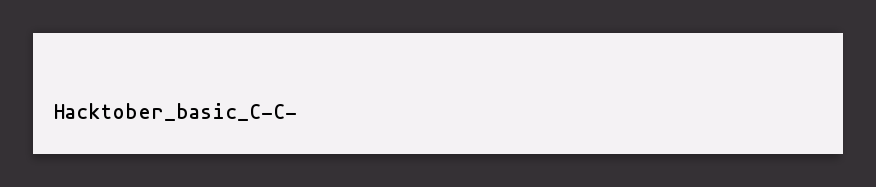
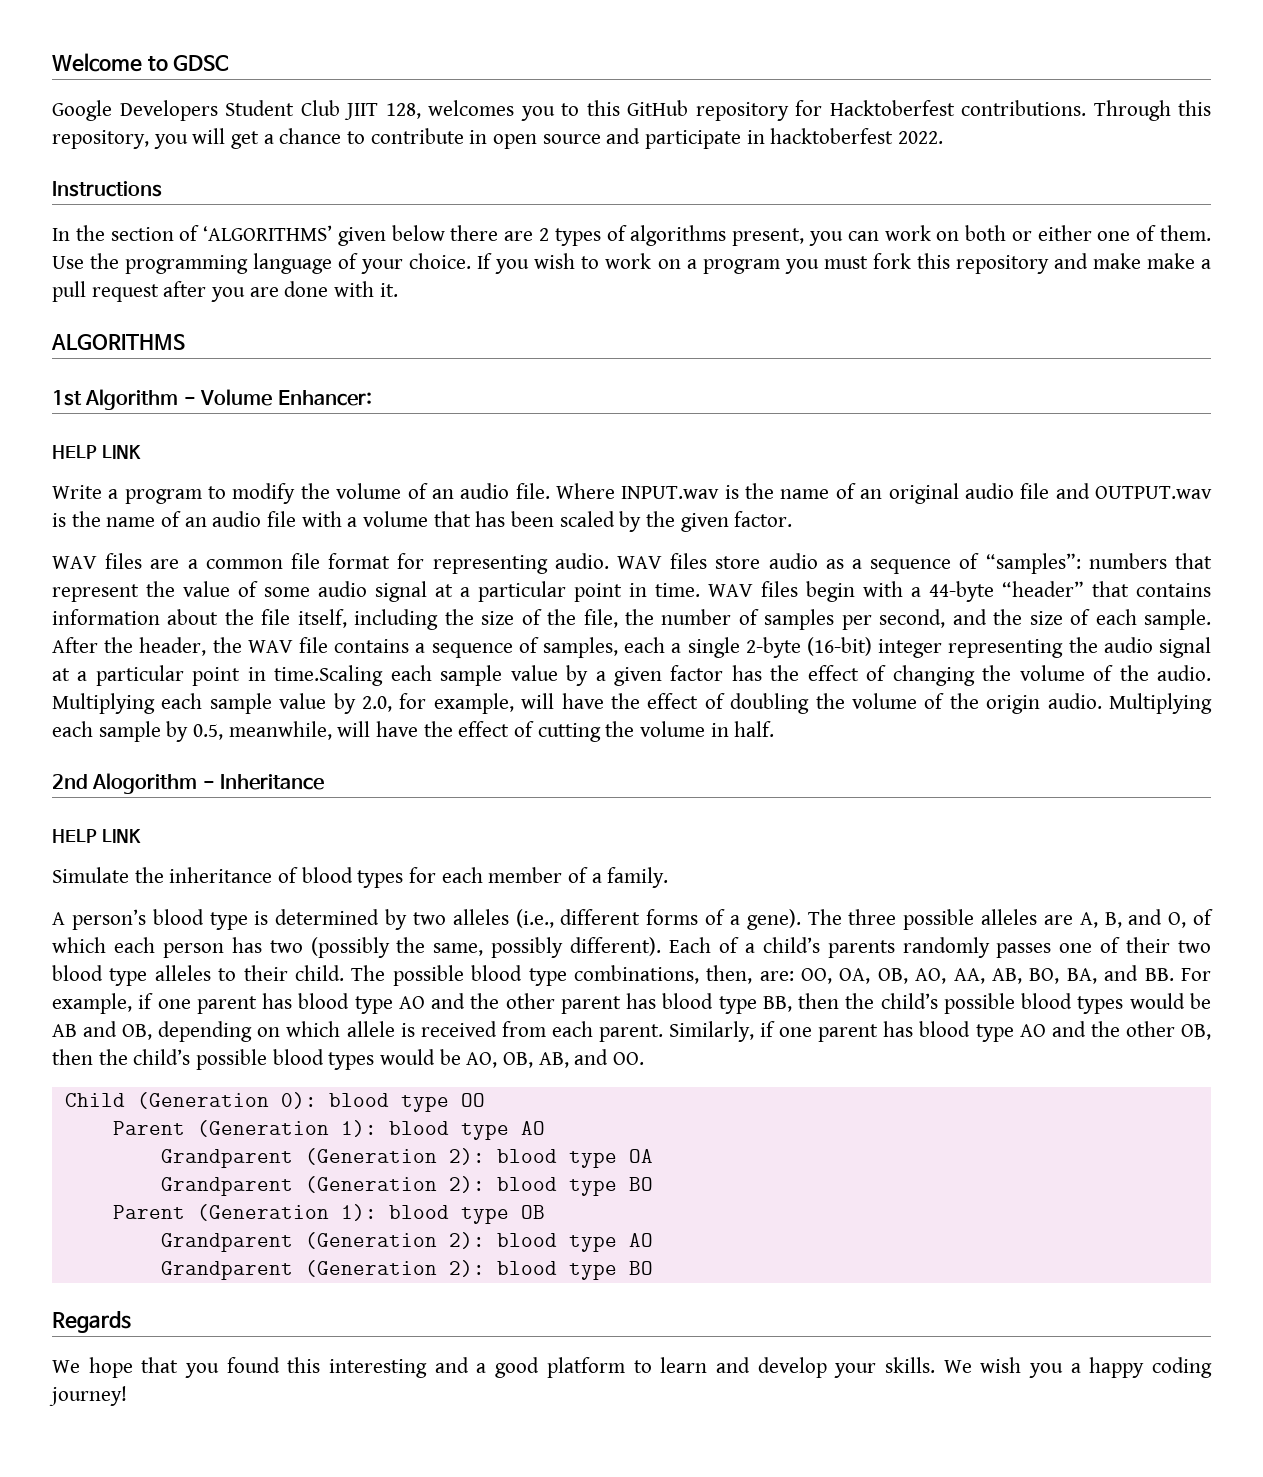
- Hacktober_basic_C-C-
+ Welcome to GDSC
+ Google Developers Student Club JIIT 128, welcomes you to this GitHub repository for Hacktoberfest contributions. Through this repository, you will get a chance to contribute in open source and participate in hacktoberfest 2022.
+ Instructions
+ In the section of ‘ALGORITHMS’ given below there are 2 types of algorithms present, you can work on both or either one of them. Use the programming language of your choice. If you wish to work on a program you must fork this repository and make make a pull request after you are done with it.
+ ALGORITHMS
+ 1st Algorithm - Volume Enhancer:
+ HELP LINK
+ Write a program to modify the volume of an audio file. Where INPUT.wav is the name of an original audio file and OUTPUT.wav is the name of an audio file with a volume that has been scaled by the given factor.
+ WAV files are a common file format for representing audio. WAV files store audio as a sequence of “samples”: numbers that represent the value of some audio signal at a particular point in time. WAV files begin with a 44-byte “header” that contains information about the file itself, including the size of the file, the number of samples per second, and the size of each sample. After the header, the WAV file contains a sequence of samples, each a single 2-byte (16-bit) integer representing the audio signal at a particular point in time.Scaling each sample value by a given factor has the effect of changing the volume of the audio. Multiplying each sample value by 2.0, for example, will have the effect of doubling the volume of the origin audio. Multiplying each sample by 0.5, meanwhile, will have the effect of cutting the volume in half.
+ 2nd Alogorithm - Inheritance
+ HELP LINK
+ Simulate the inheritance of blood types for each member of a family.
+ A person’s blood type is determined by two alleles (i.e., different forms of a gene). The three possible alleles are A, B, and O, of which each person has two (possibly the same, possibly different). Each of a child’s parents randomly passes one of their two blood type alleles to their child. The possible blood type combinations, then, are: OO, OA, OB, AO, AA, AB, BO, BA, and BB. For example, if one parent has blood type AO and the other parent has blood type BB, then the child’s possible blood types would be AB and OB, depending on which allele is received from each parent. Similarly, if one parent has blood type AO and the other OB, then the child’s possible blood types would be AO, OB, AB, and OO.
+ Child (Generation 0): blood type OO
+ Parent (Generation 1): blood type AO
+ Grandparent (Generation 2): blood type OA
+ Grandparent (Generation 2): blood type BO
+ Parent (Generation 1): blood type OB
+ Grandparent (Generation 2): blood type AO
+ Grandparent (Generation 2): blood type BO
+ Regards
+ We hope that you found this interesting and a good platform to learn and develop your skills. We wish you a happy coding journey!

